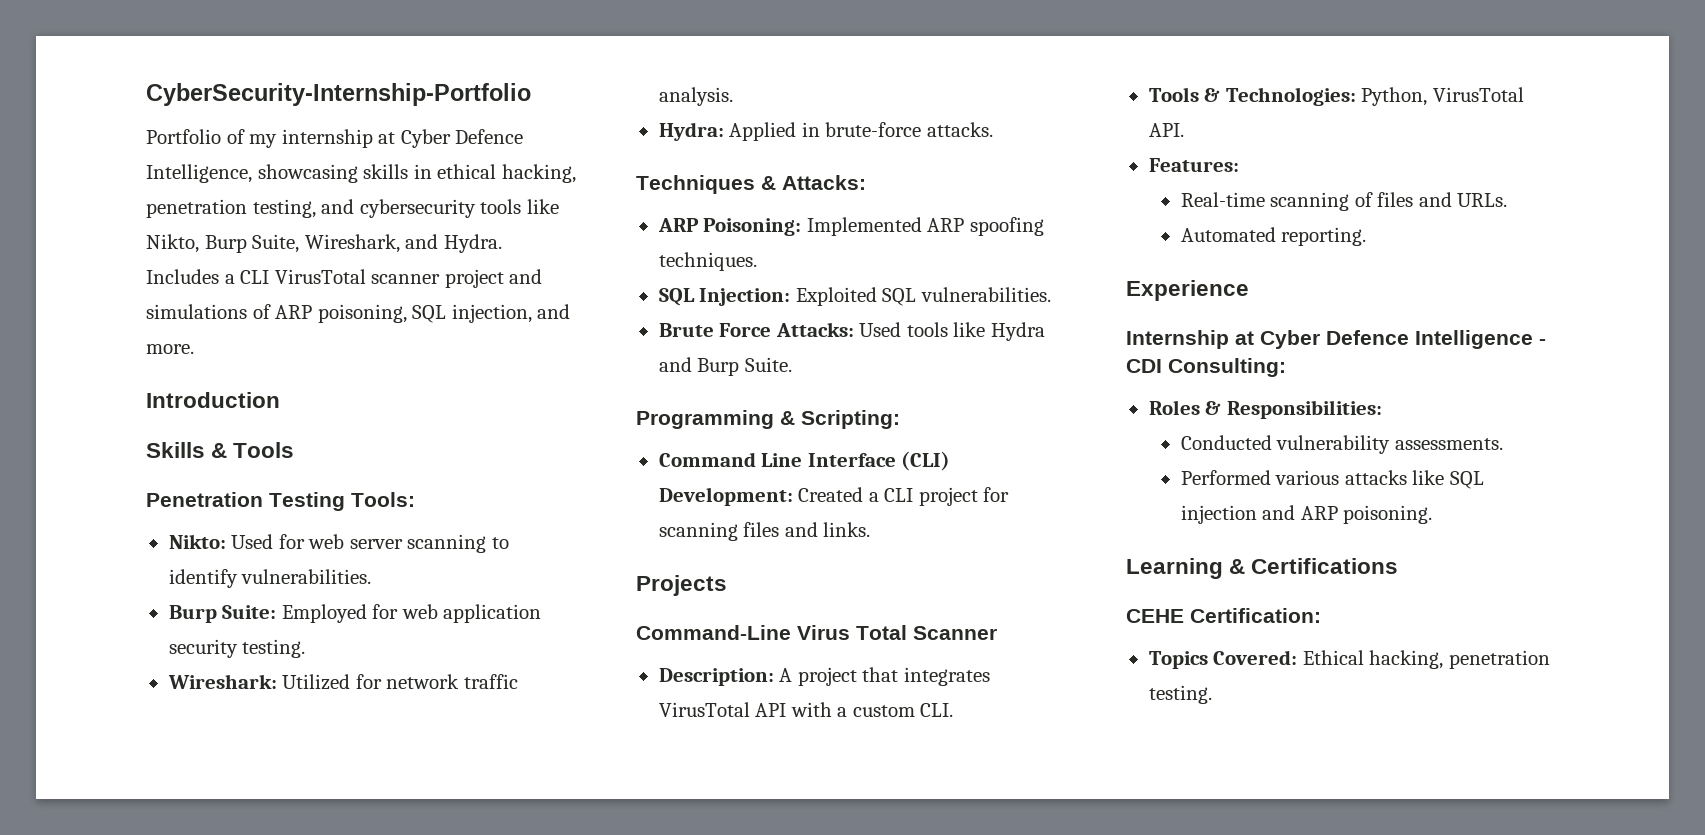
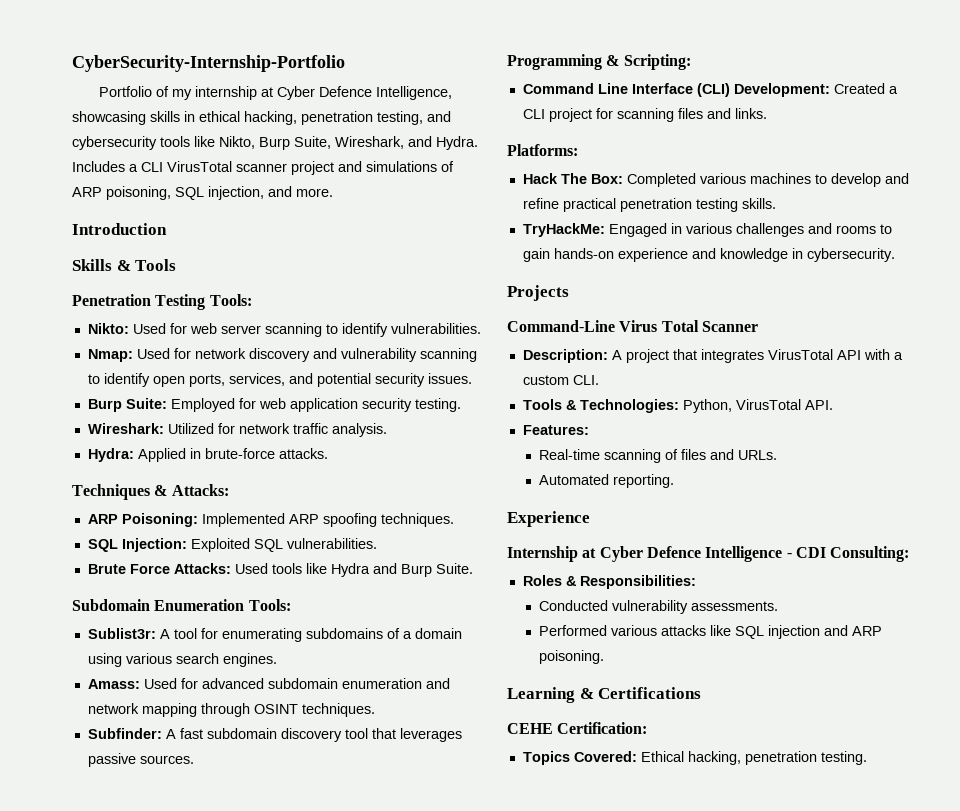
+ Nmap: Used for network discovery and vulnerability scanning to identify open ports, services, and potential security issues.
+ Subdomain Enumeration Tools:
+ Sublist3r: A tool for enumerating subdomains of a domain using various search engines.
+ Amass: Used for advanced subdomain enumeration and network mapping through OSINT techniques.
+ Subfinder: A fast subdomain discovery tool that leverages passive sources.
+ Platforms:
+ Hack The Box: Completed various machines to develop and refine practical penetration testing skills.
+ TryHackMe: Engaged in various challenges and rooms to gain hands-on experience and knowledge in cybersecurity.

